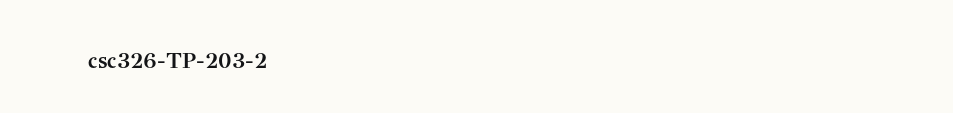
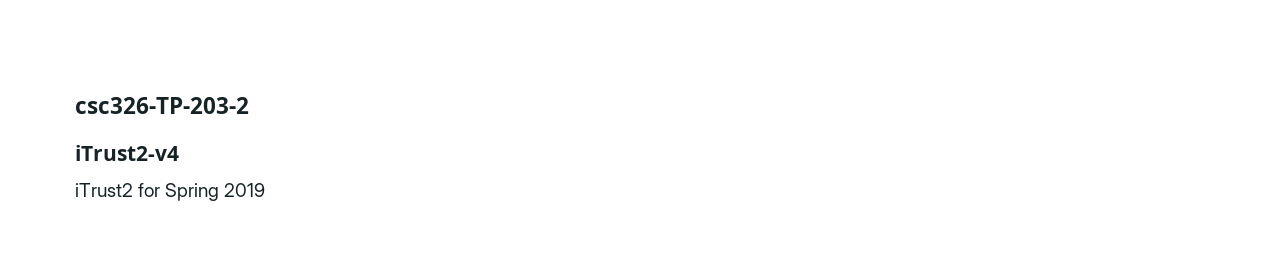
+ iTrust2-v4
+ iTrust2 for Spring 2019

